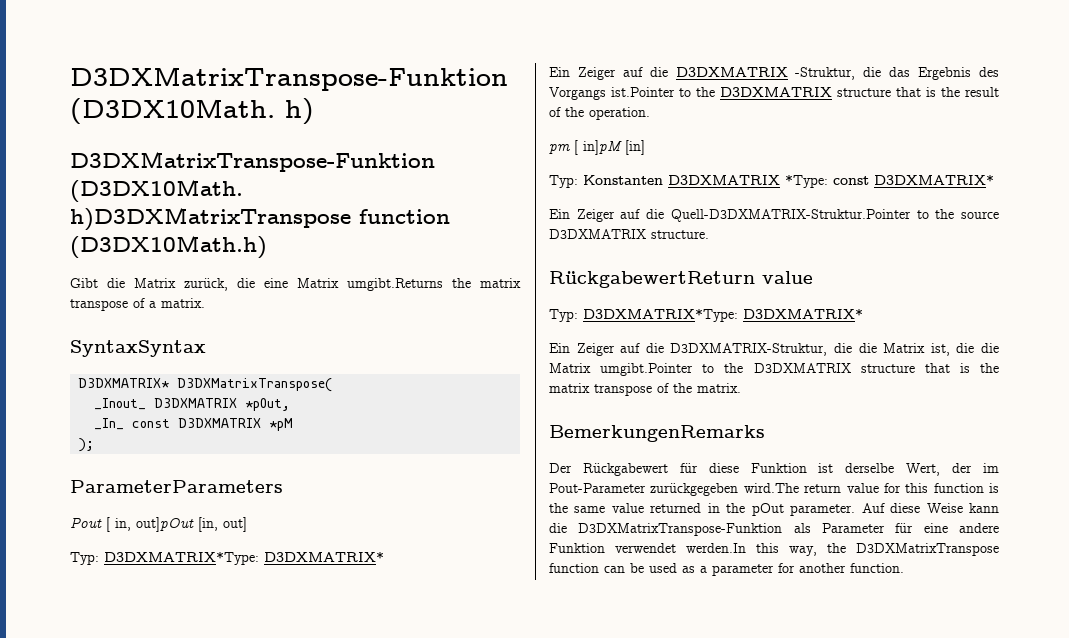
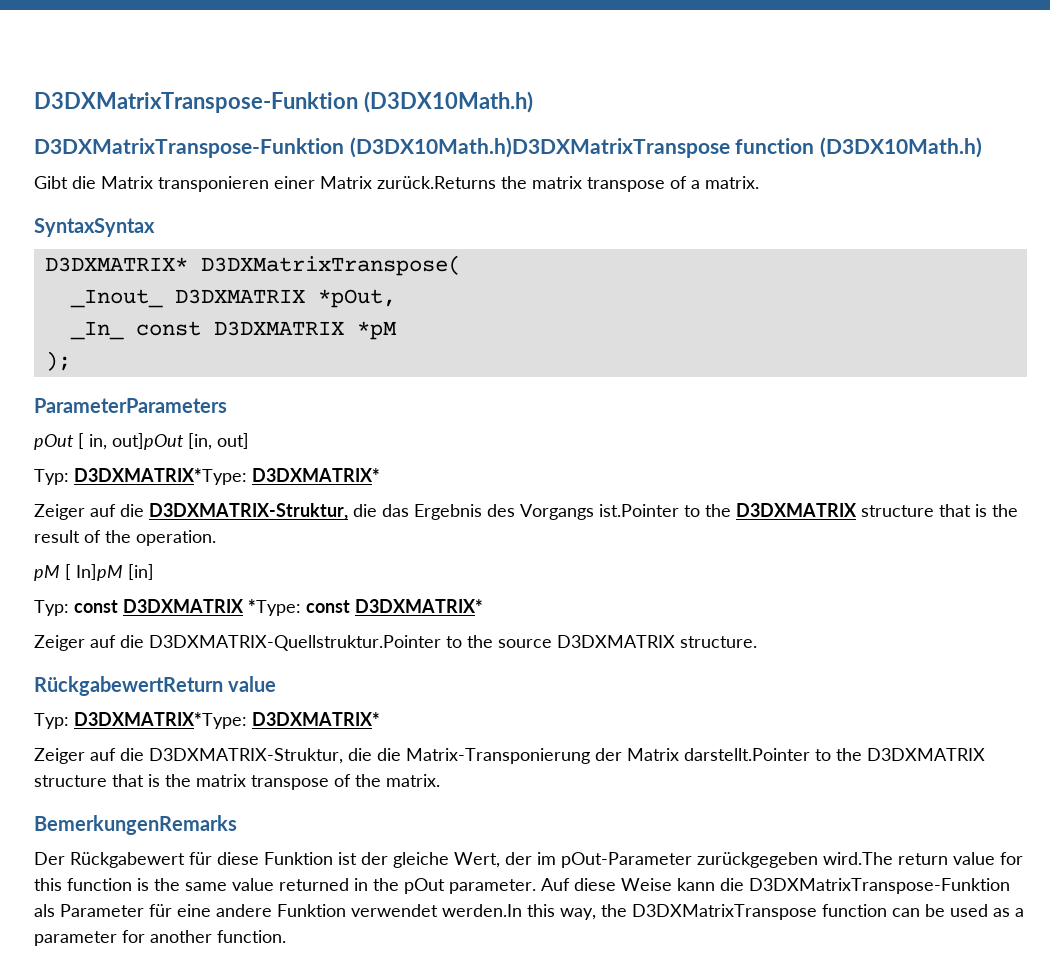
- D3DXMatrixTranspose-Funktion (D3DX10Math. h)
- D3DXMatrixTranspose-Funktion (D3DX10Math. h)D3DXMatrixTranspose function (D3DX10Math.h)
+ D3DXMatrixTranspose-Funktion (D3DX10Math.h)
+ D3DXMatrixTranspose-Funktion (D3DX10Math.h)D3DXMatrixTranspose function (D3DX10Math.h)
- Gibt die Matrix zurück, die eine Matrix umgibt.Returns the matrix transpose of a matrix.
+ Gibt die Matrix transponieren einer Matrix zurück.Returns the matrix transpose of a matrix.
- Pout [ in, out]pOut [in, out]
+ pOut [ in, out]pOut [in, out]
- Ein Zeiger auf die D3DXMATRIX -Struktur, die das Ergebnis des Vorgangs ist.Pointer to the D3DXMATRIX structure that is the result of the operation.
+ Zeiger auf die D3DXMATRIX-Struktur, die das Ergebnis des Vorgangs ist.Pointer to the D3DXMATRIX structure that is the result of the operation.
- pm [ in]pM [in]
+ pM [ In]pM [in]
- Typ: Konstanten D3DXMATRIX *Type: const D3DXMATRIX*
+ Typ: const D3DXMATRIX *Type: const D3DXMATRIX*
- Ein Zeiger auf die Quell-D3DXMATRIX-Struktur.Pointer to the source D3DXMATRIX structure.
+ Zeiger auf die D3DXMATRIX-Quellstruktur.Pointer to the source D3DXMATRIX structure.
- Ein Zeiger auf die D3DXMATRIX-Struktur, die die Matrix ist, die die Matrix umgibt.Pointer to the D3DXMATRIX structure that is the matrix transpose of the matrix.
+ Zeiger auf die D3DXMATRIX-Struktur, die die Matrix-Transponierung der Matrix darstellt.Pointer to the D3DXMATRIX structure that is the matrix transpose of the matrix.
- Der Rückgabewert für diese Funktion ist derselbe Wert, der im Pout-Parameter zurückgegeben wird.The return value for this function is the same value returned in the pOut parameter.
+ Der Rückgabewert für diese Funktion ist der gleiche Wert, der im pOut-Parameter zurückgegeben wird.The return value for this function is the same value returned in the pOut parameter.

